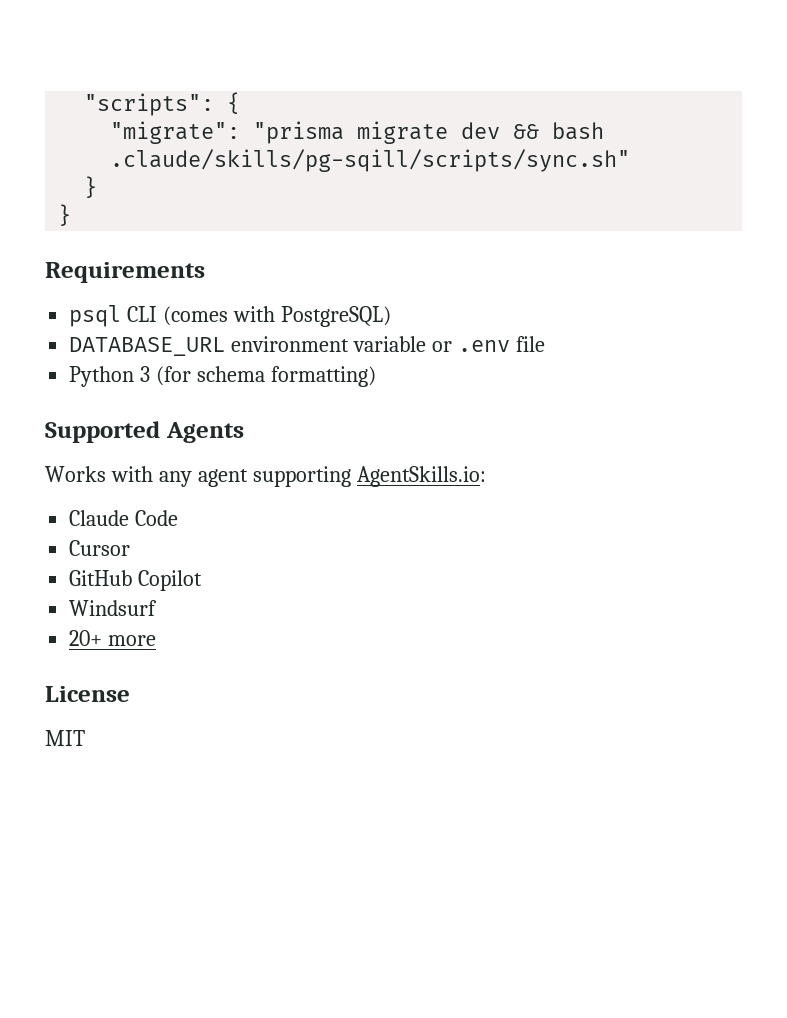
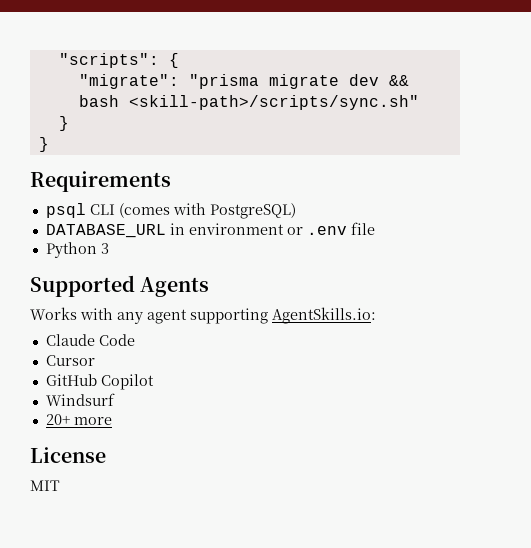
- "migrate": "prisma migrate dev && bash .claude/skills/pg-sqill/scripts/sync.sh"
+ "migrate": "prisma migrate dev && bash <skill-path>/scripts/sync.sh"
- DATABASE_URL environment variable or .env file
+ DATABASE_URL in environment or .env file
- Python 3 (for schema formatting)
+ Python 3

